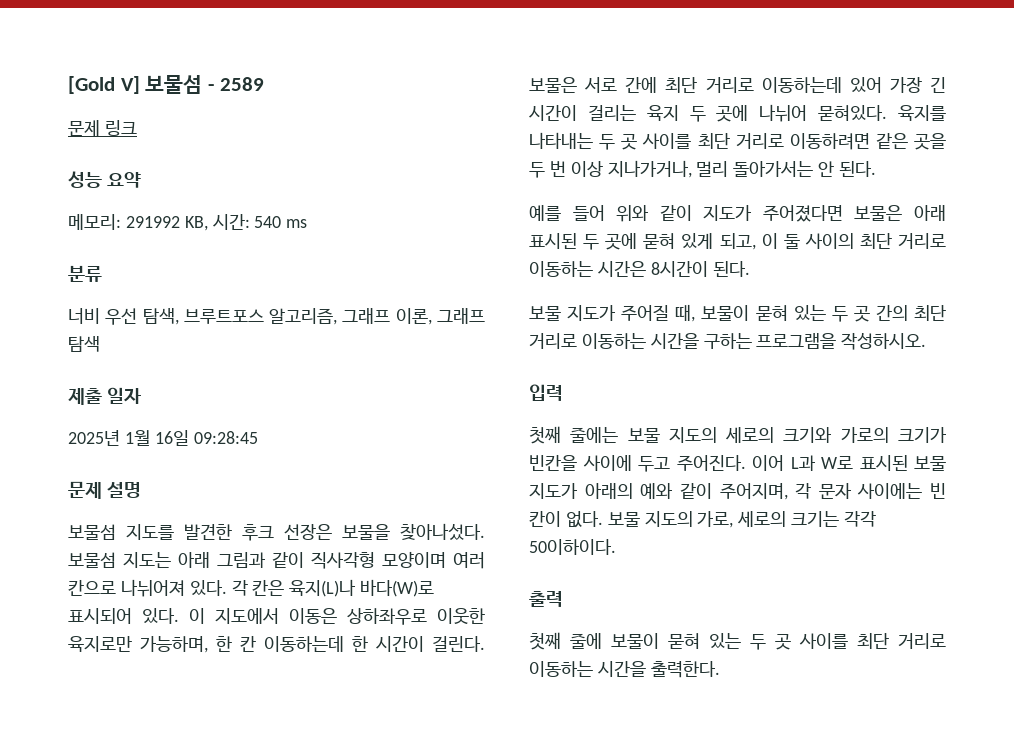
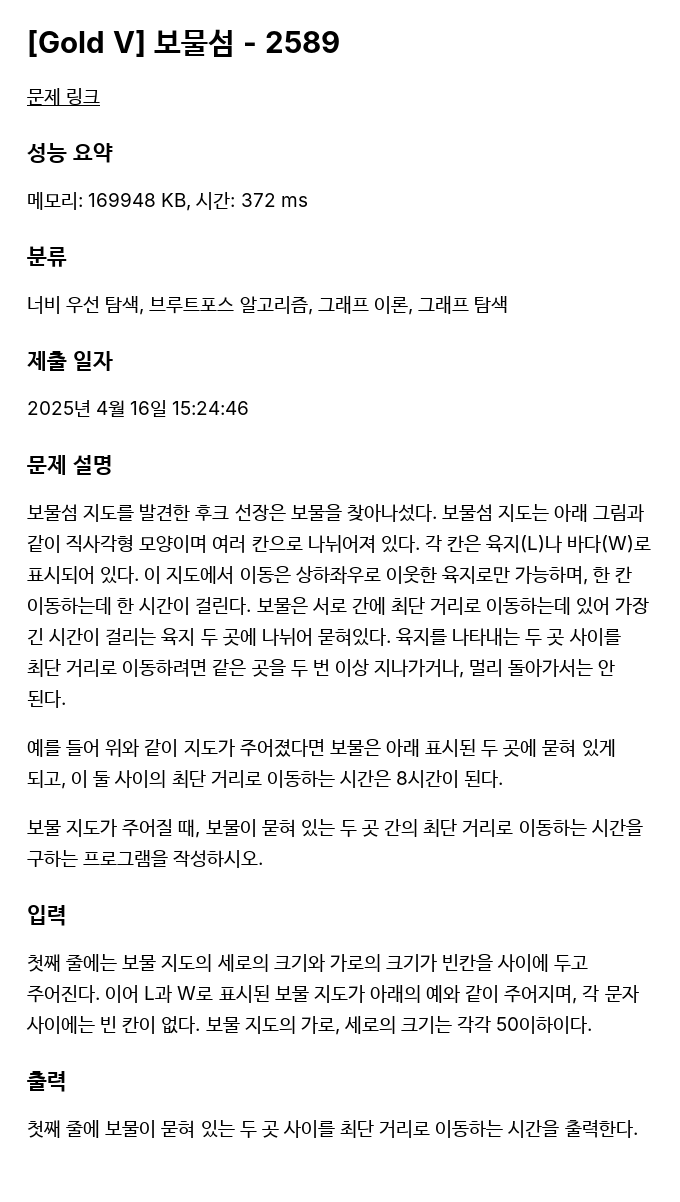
- 메모리: 291992 KB, 시간: 540 ms
+ 메모리: 169948 KB, 시간: 372 ms
- 2025년 1월 16일 09:28:45
+ 2025년 4월 16일 15:24:46

